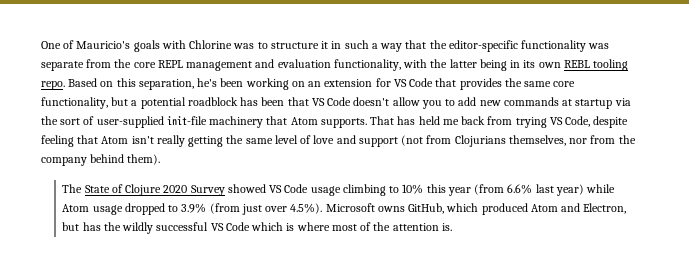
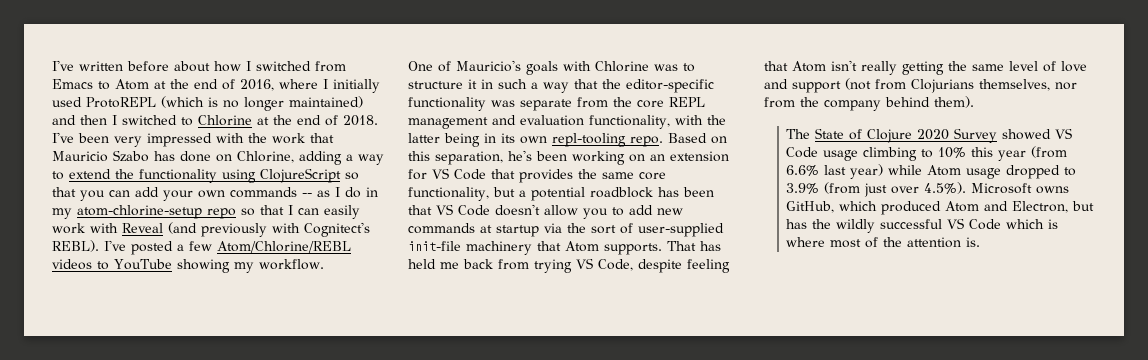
+ I've written before about how I switched from Emacs to Atom at the end of 2016, where I initially used ProtoREPL (which is no longer maintained) and then I switched to Chlorine at the end of 2018. I've been very impressed with the work that Mauricio Szabo has done on Chlorine, adding a way to extend the functionality using ClojureScript so that you can add your own commands -- as I do in my atom-chlorine-setup repo so that I can easily work with Reveal (and previously with Cognitect's REBL). I've posted a few Atom/Chlorine/REBL videos to YouTube showing my workflow.
- One of Mauricio's goals with Chlorine was to structure it in such a way that the editor-specific functionality was separate from the core REPL management and evaluation functionality, with the latter being in its own REBL tooling repo.
+ One of Mauricio's goals with Chlorine was to structure it in such a way that the editor-specific functionality was separate from the core REPL management and evaluation functionality, with the latter being in its own repl-tooling repo.

